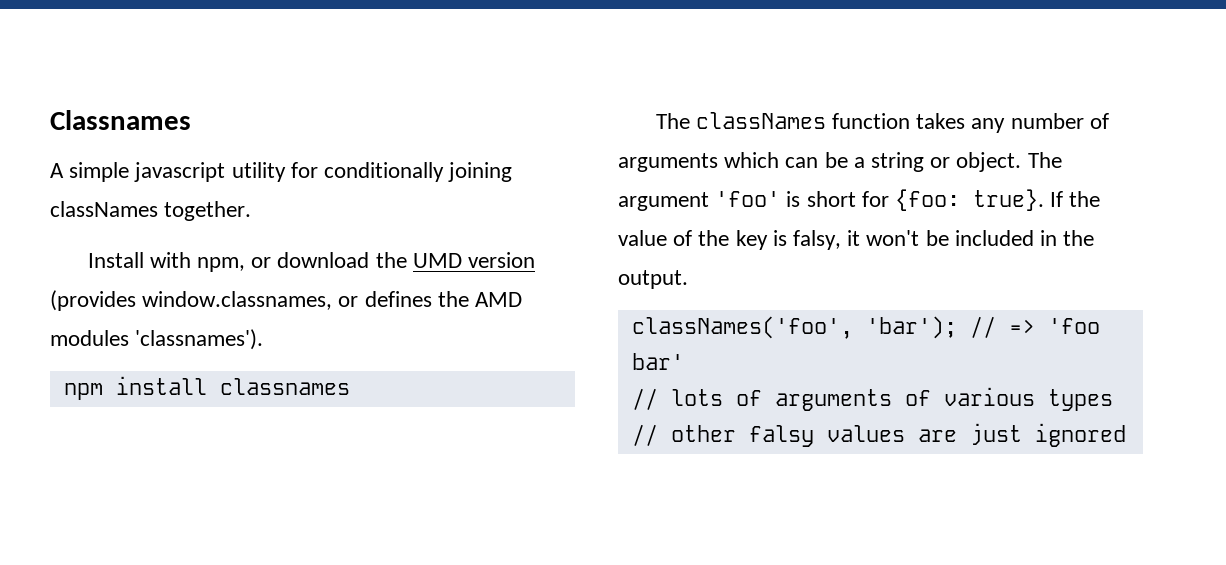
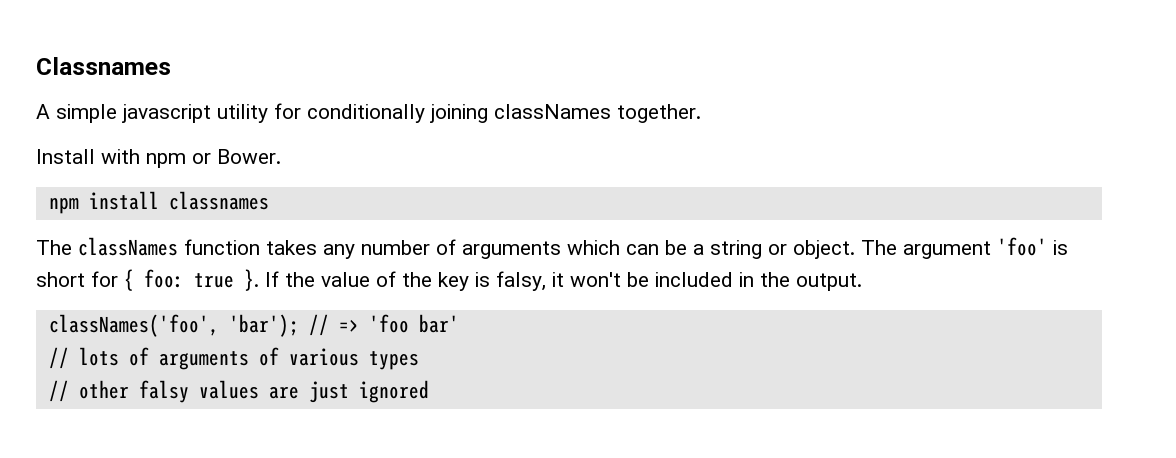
- Install with npm, or download the UMD version (provides window.classnames, or defines the AMD modules 'classnames').
+ Install with npm or Bower.
- The argument 'foo' is short for {foo: true}.
+ The argument 'foo' is short for { foo: true }.

